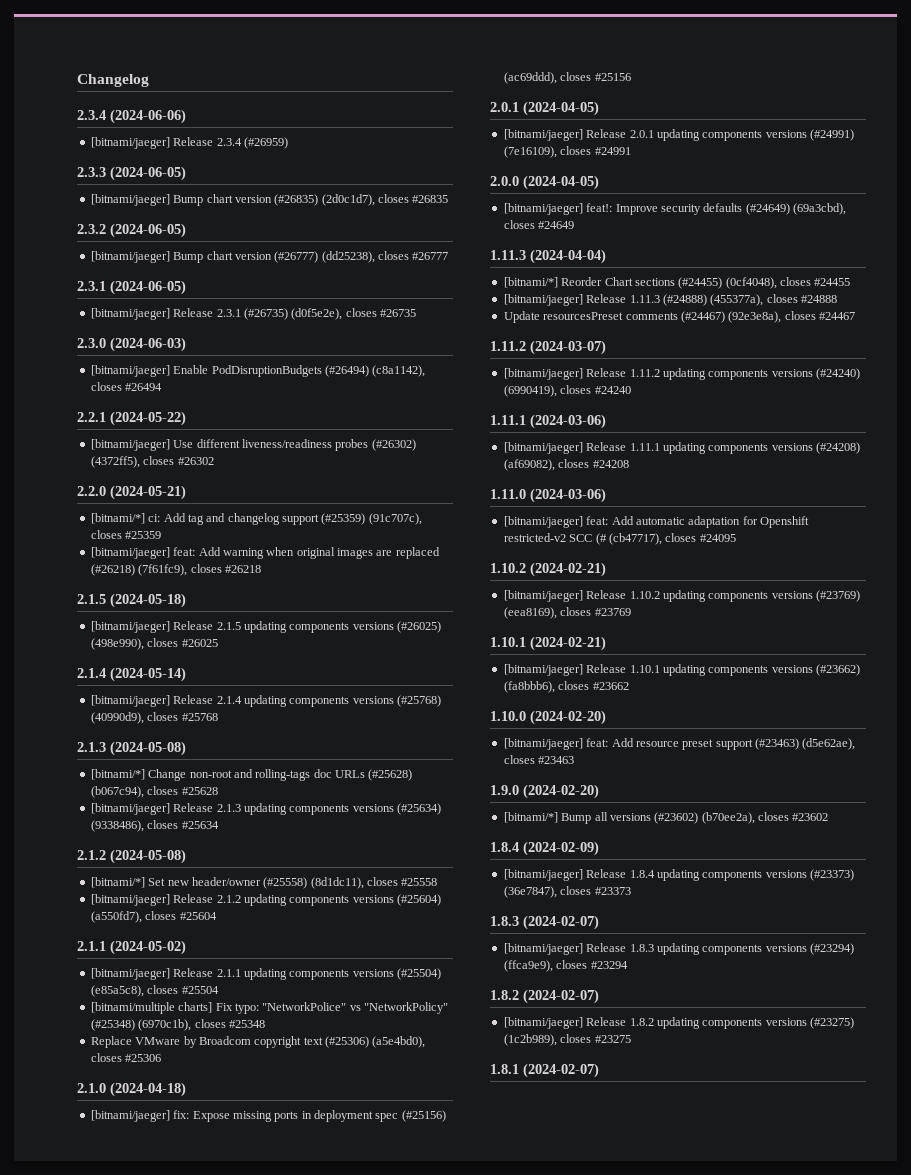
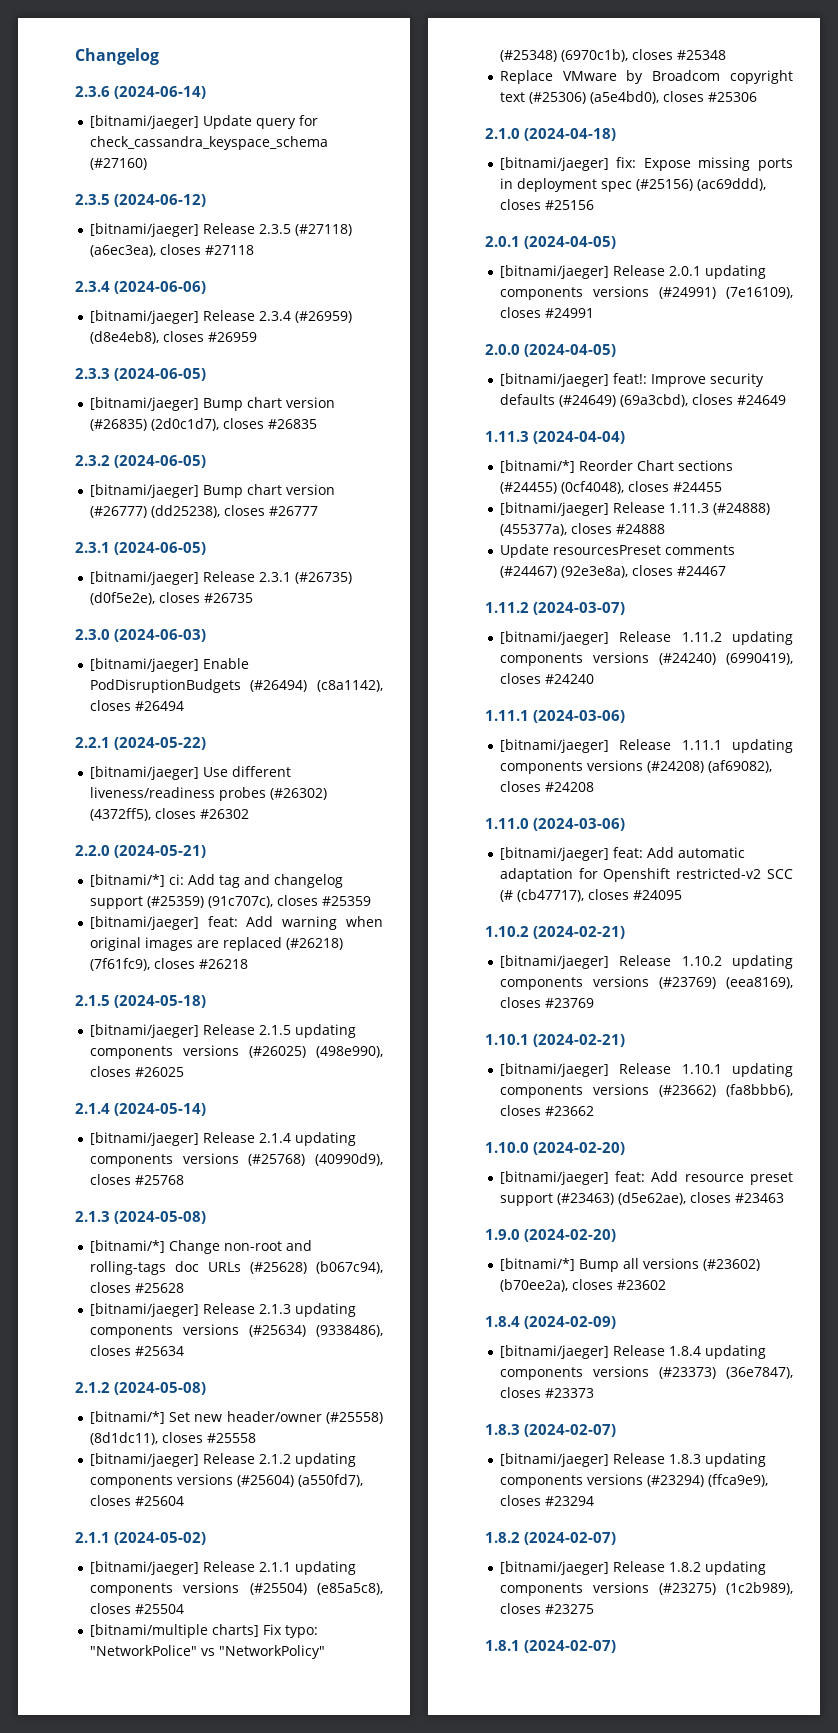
+ 2.3.6 (2024-06-14)
+ [bitnami/jaeger] Update query for check_cassandra_keyspace_schema (#27160)
+ 2.3.5 (2024-06-12)
+ [bitnami/jaeger] Release 2.3.5 (#27118) (a6ec3ea), closes #27118
- [bitnami/jaeger] Release 2.3.4 (#26959)
+ [bitnami/jaeger] Release 2.3.4 (#26959) (d8e4eb8), closes #26959

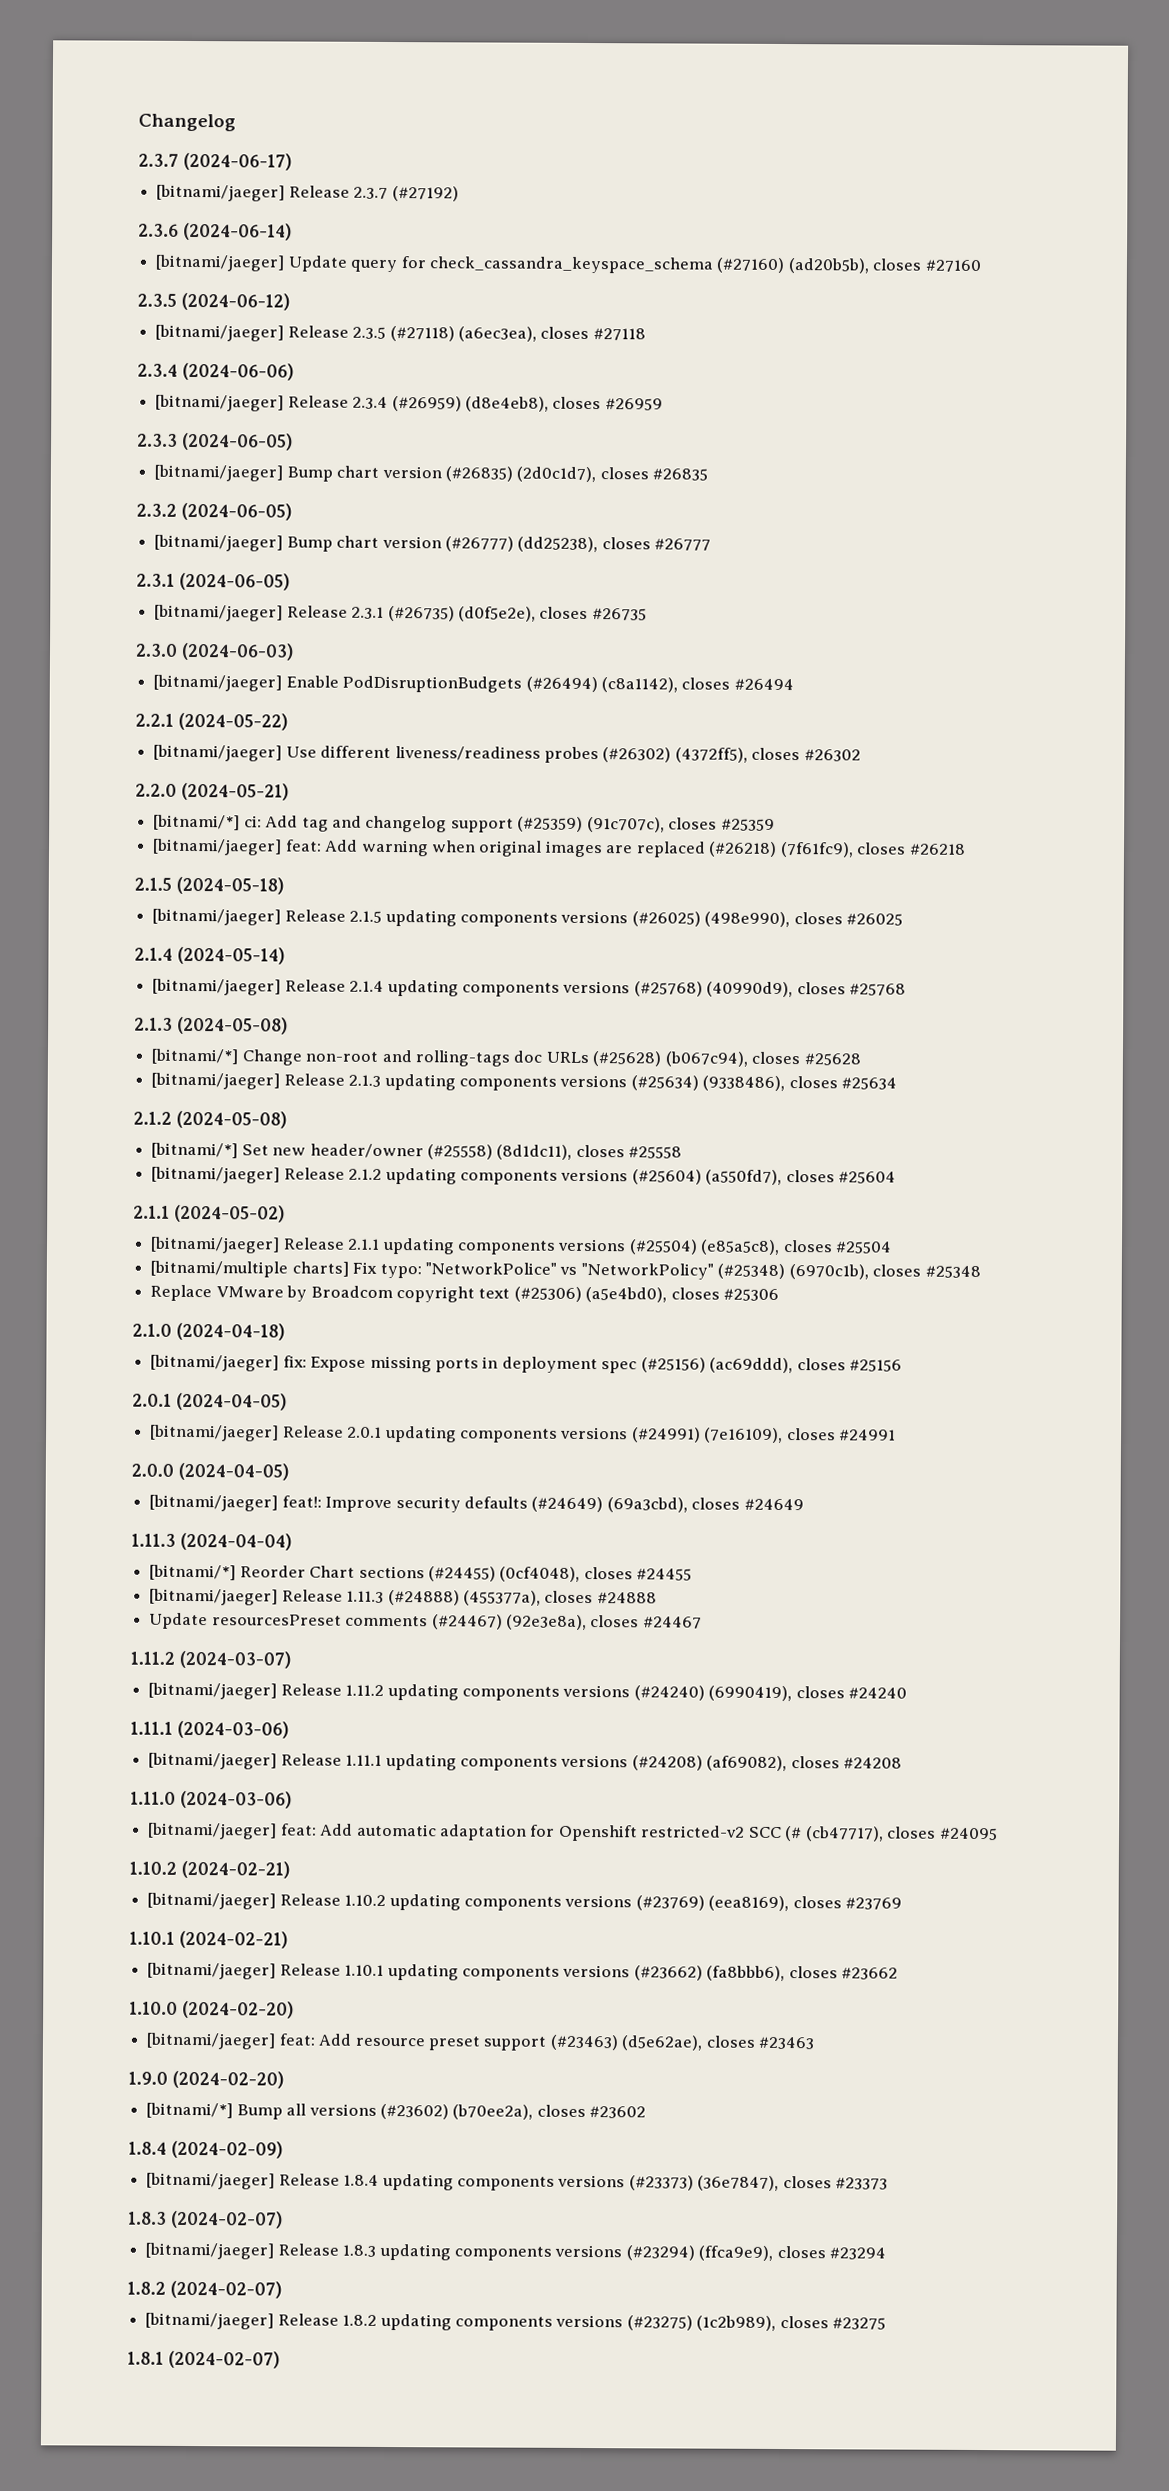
+ 2.3.7 (2024-06-17)
+ [bitnami/jaeger] Release 2.3.7 (#27192)
- [bitnami/jaeger] Update query for check_cassandra_keyspace_schema (#27160)
+ [bitnami/jaeger] Update query for check_cassandra_keyspace_schema (#27160) (ad20b5b), closes #27160

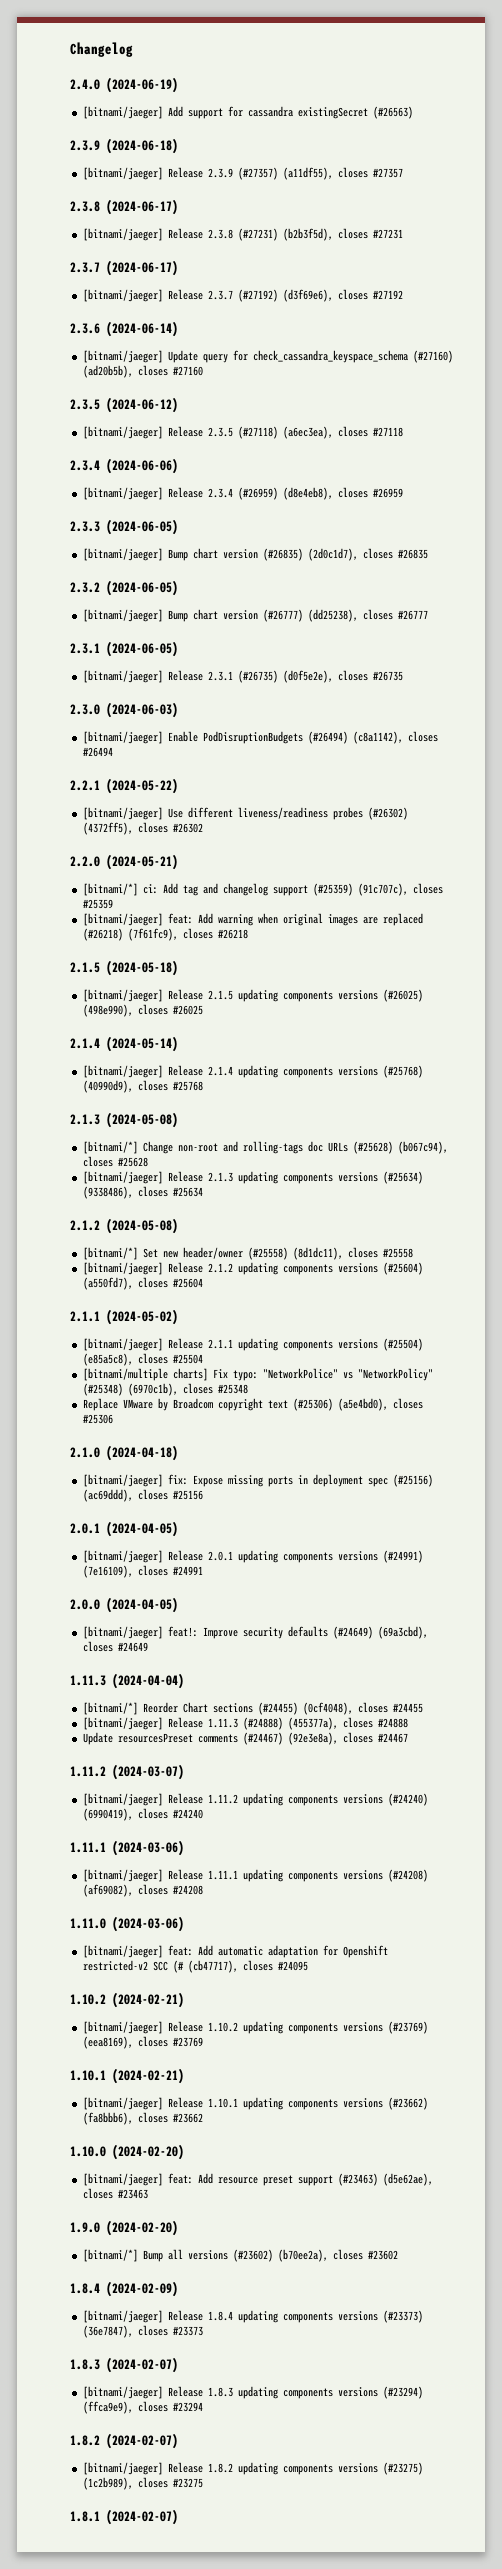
+ 2.4.0 (2024-06-19)
+ [bitnami/jaeger] Add support for cassandra existingSecret (#26563)
+ 2.3.9 (2024-06-18)
+ [bitnami/jaeger] Release 2.3.9 (#27357) (a11df55), closes #27357
+ 2.3.8 (2024-06-17)
+ [bitnami/jaeger] Release 2.3.8 (#27231) (b2b3f5d), closes #27231
- [bitnami/jaeger] Release 2.3.7 (#27192)
+ [bitnami/jaeger] Release 2.3.7 (#27192) (d3f69e6), closes #27192

